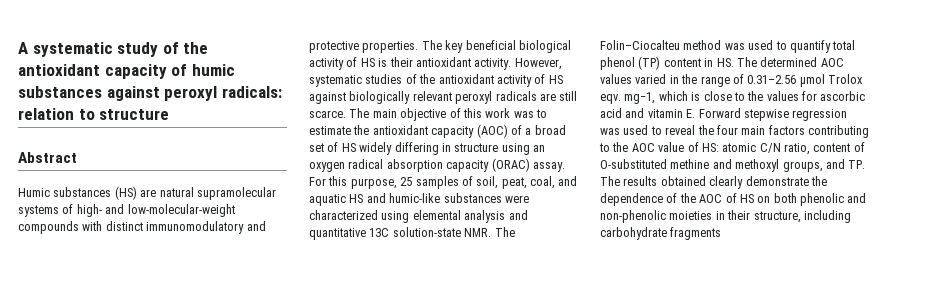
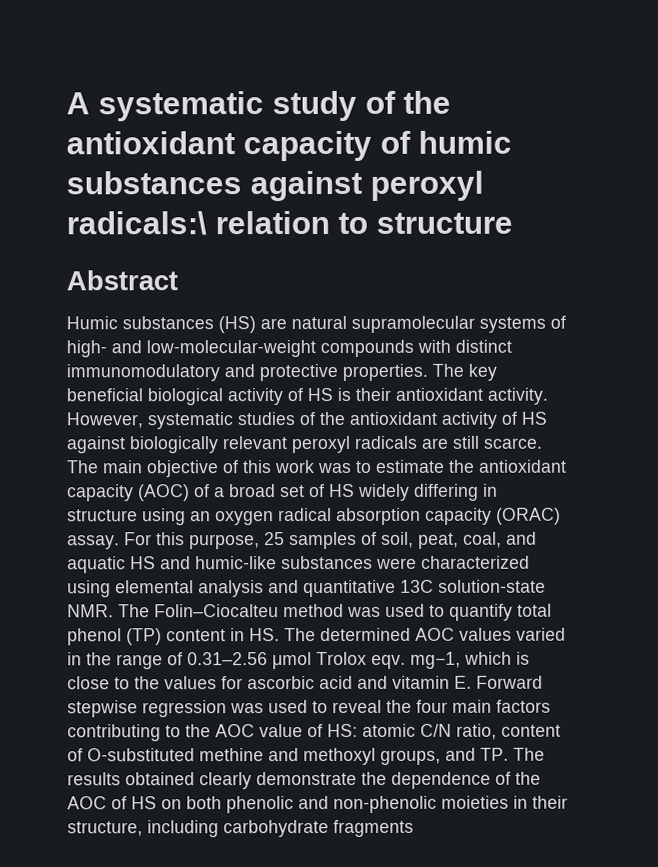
- A systematic study of the antioxidant capacity of humic substances against peroxyl radicals: relation to structure
+ A systematic study of the antioxidant capacity of humic substances against peroxyl radicals:\ relation to structure

